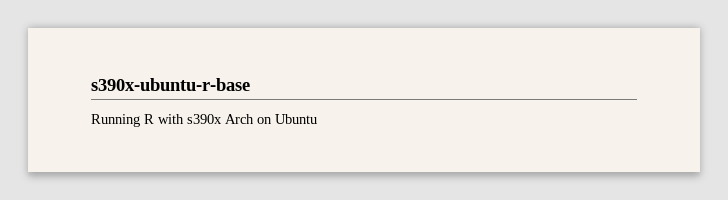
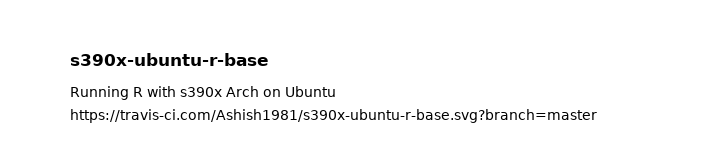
- Running R with s390x Arch on Ubuntu
+ Running R with s390x Arch on Ubuntu https://travis-ci.com/Ashish1981/s390x-ubuntu-r-base.svg?branch=master

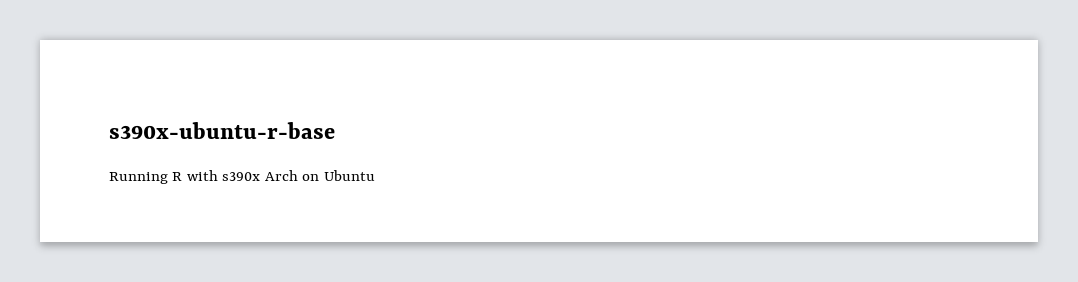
- Running R with s390x Arch on Ubuntu https://travis-ci.com/Ashish1981/s390x-ubuntu-r-base.svg?branch=master
+ Running R with s390x Arch on Ubuntu

